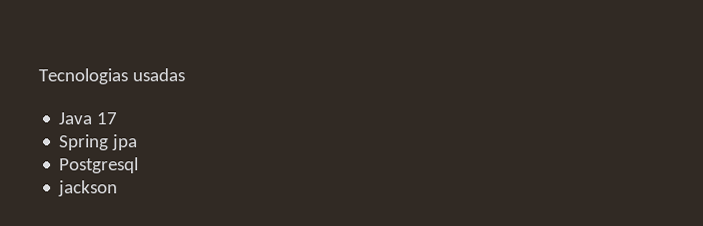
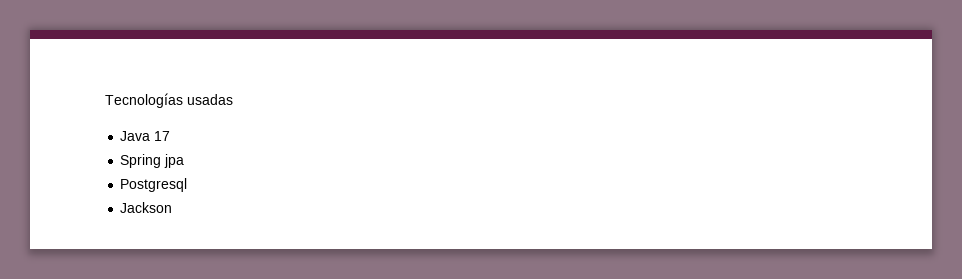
- Tecnologias usadas
+ Tecnologías usadas
- jackson
+ Jackson

